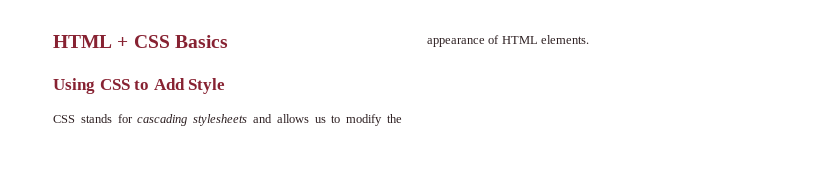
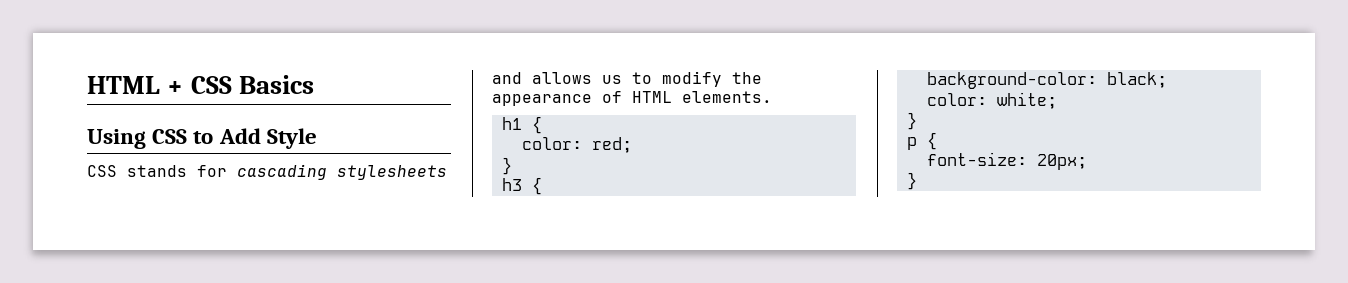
+ h1 {
+ color: red;
+ }
+ h3 {
+ background-color: black;
+ color: white;
+ }
+ p {
+ font-size: 20px;
+ }

